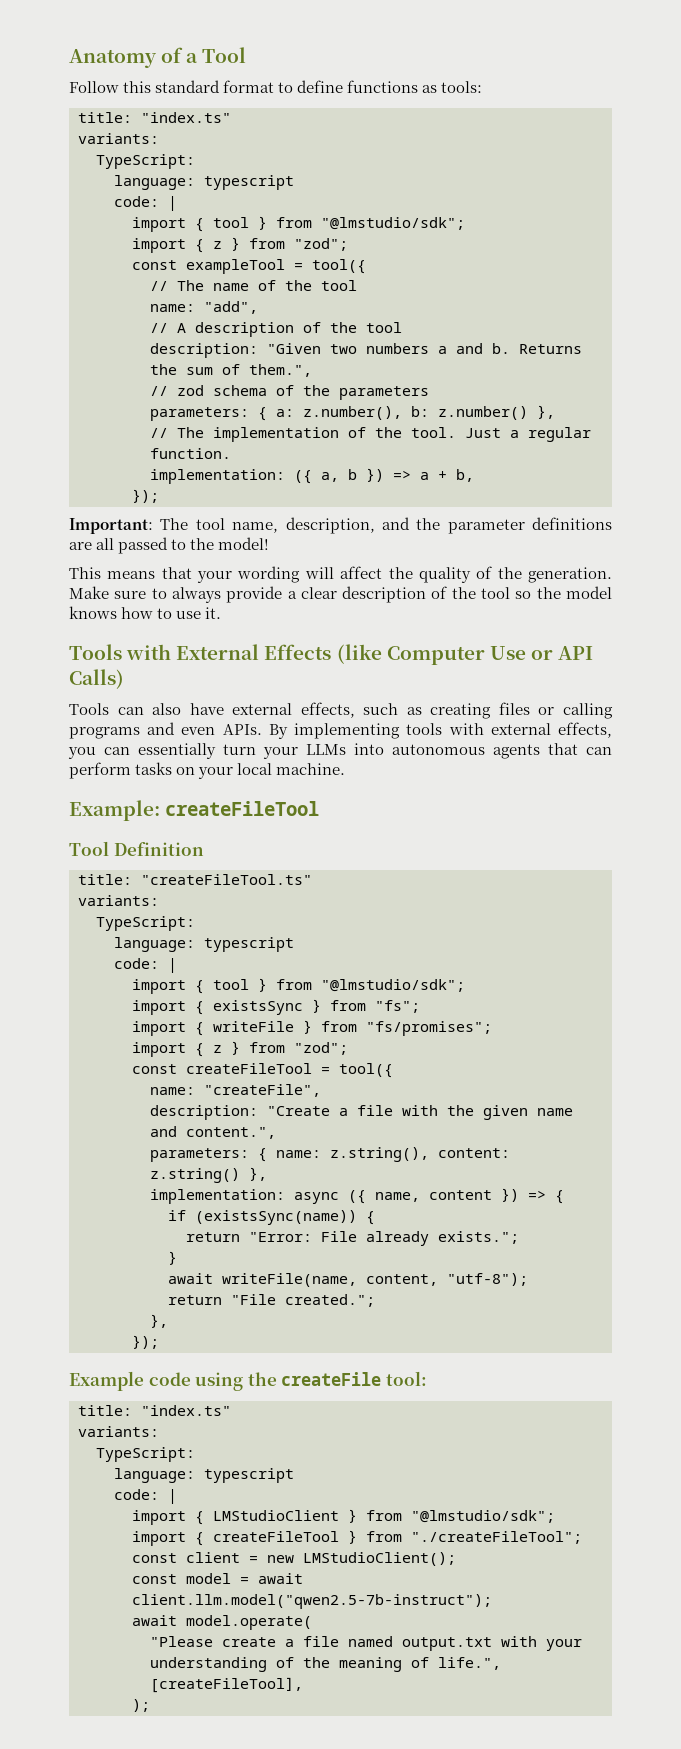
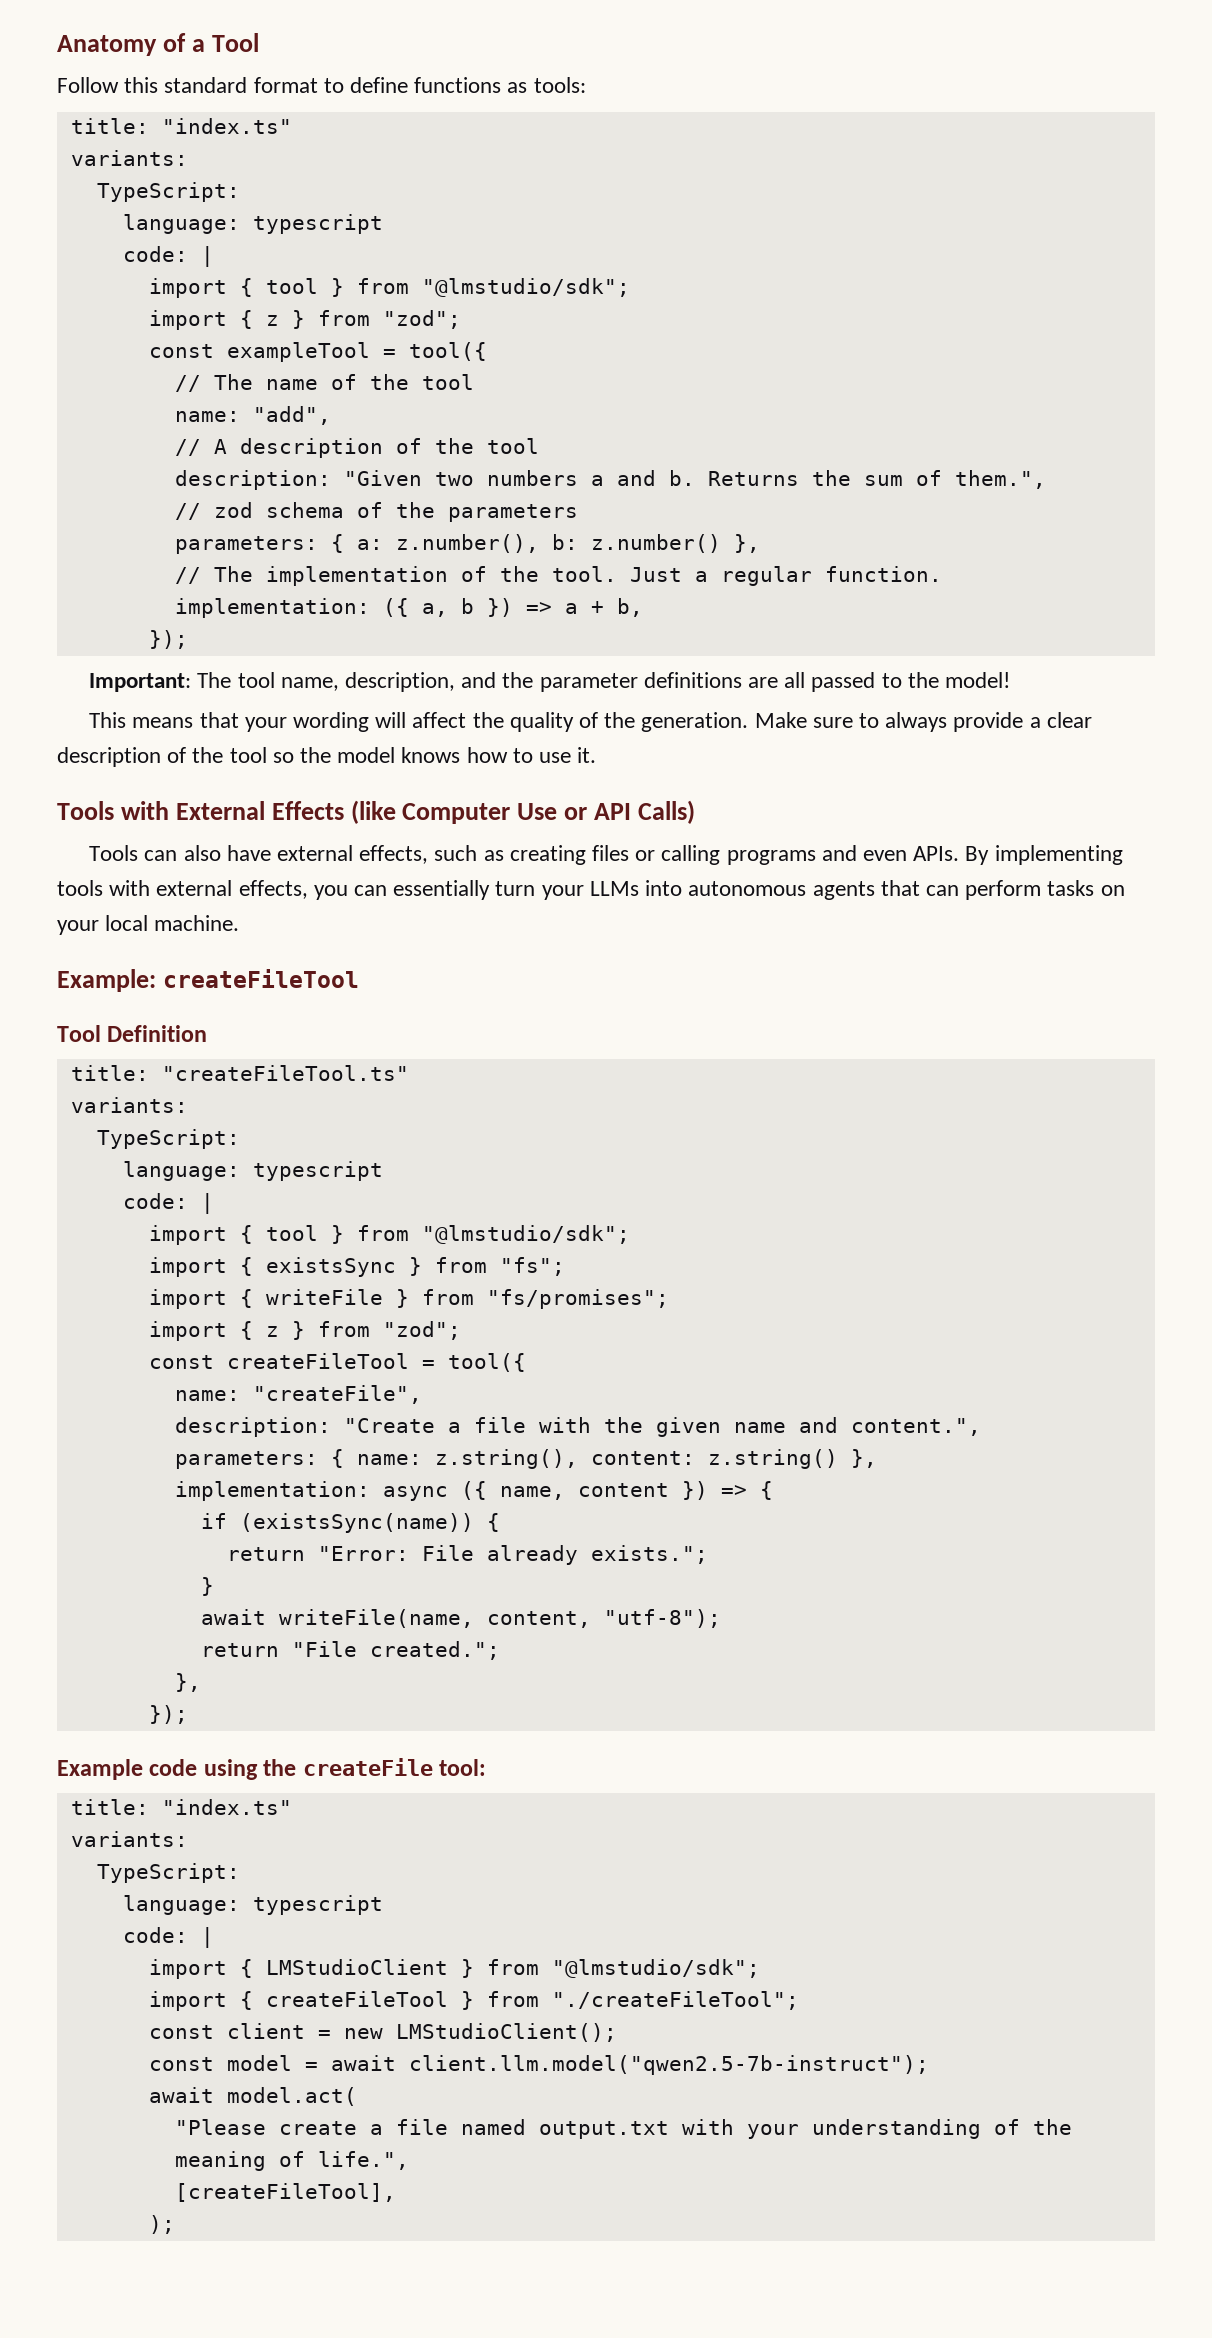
- await model.operate(
+ await model.act(

